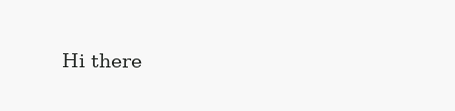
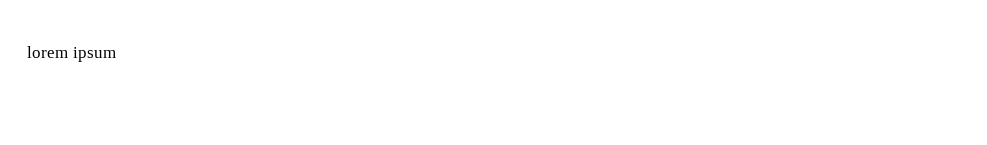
- Hi there
+ lorem ipsum

